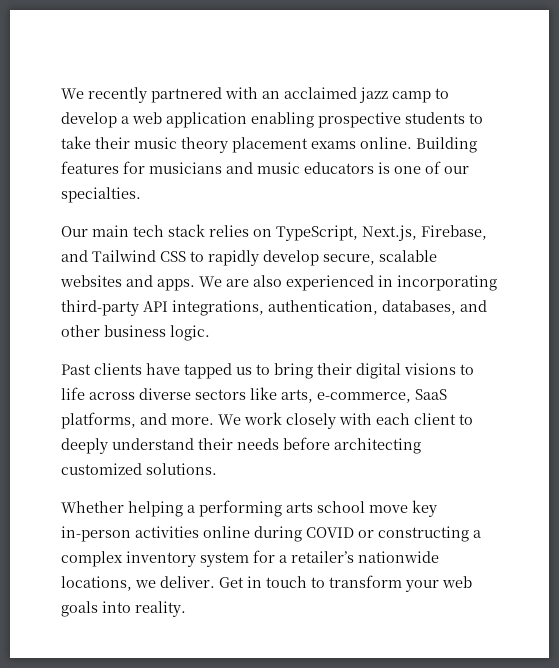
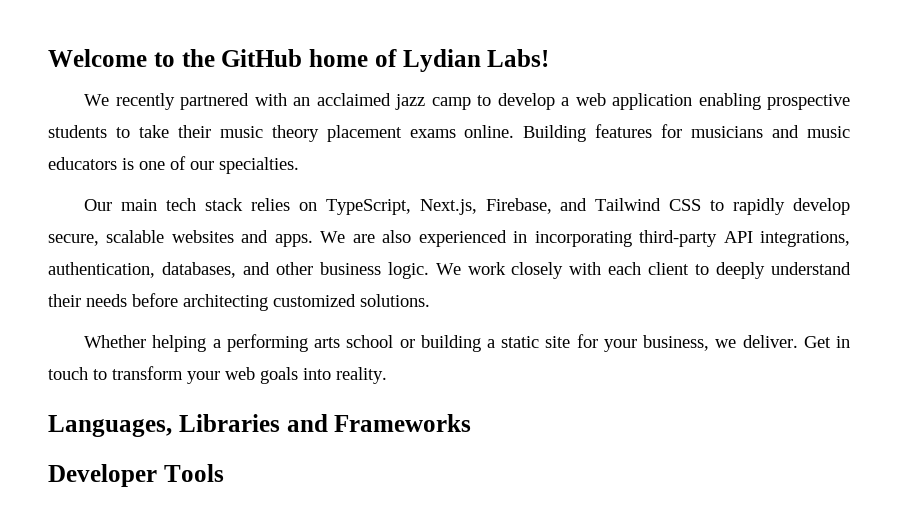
+ Welcome to the GitHub home of Lydian Labs!
- We are also experienced in incorporating third-party API integrations, authentication, databases, and other business logic.
- Past clients have tapped us to bring their digital visions to life across diverse sectors like arts, e-commerce, SaaS platforms, and more. We work closely with each client to deeply understand their needs before architecting customized solutions.
+ We are also experienced in incorporating third-party API integrations, authentication, databases, and other business logic. We work closely with each client to deeply understand their needs before architecting customized solutions.
- Whether helping a performing arts school move key in-person activities online during COVID or constructing a complex inventory system for a retailer’s nationwide locations, we deliver.
+ Whether helping a performing arts school or building a static site for your business, we deliver.
+ Languages, Libraries and Frameworks
+ Developer Tools

